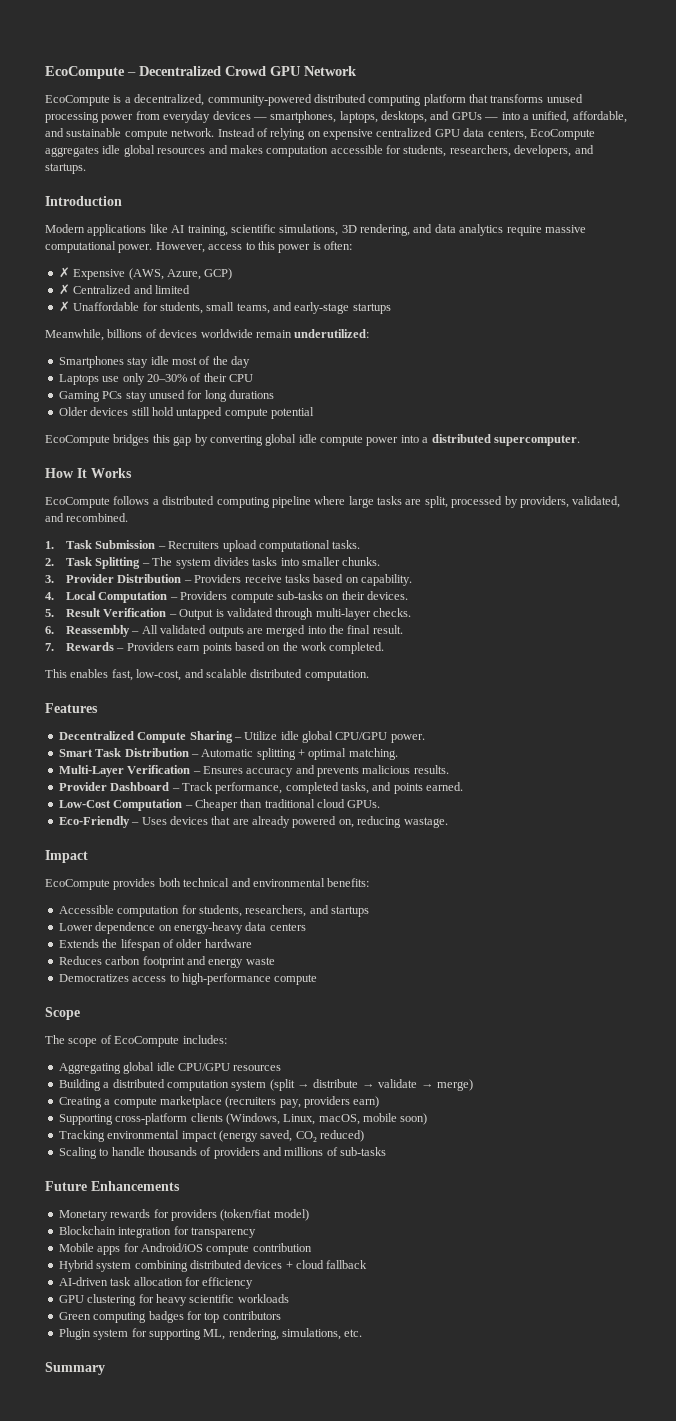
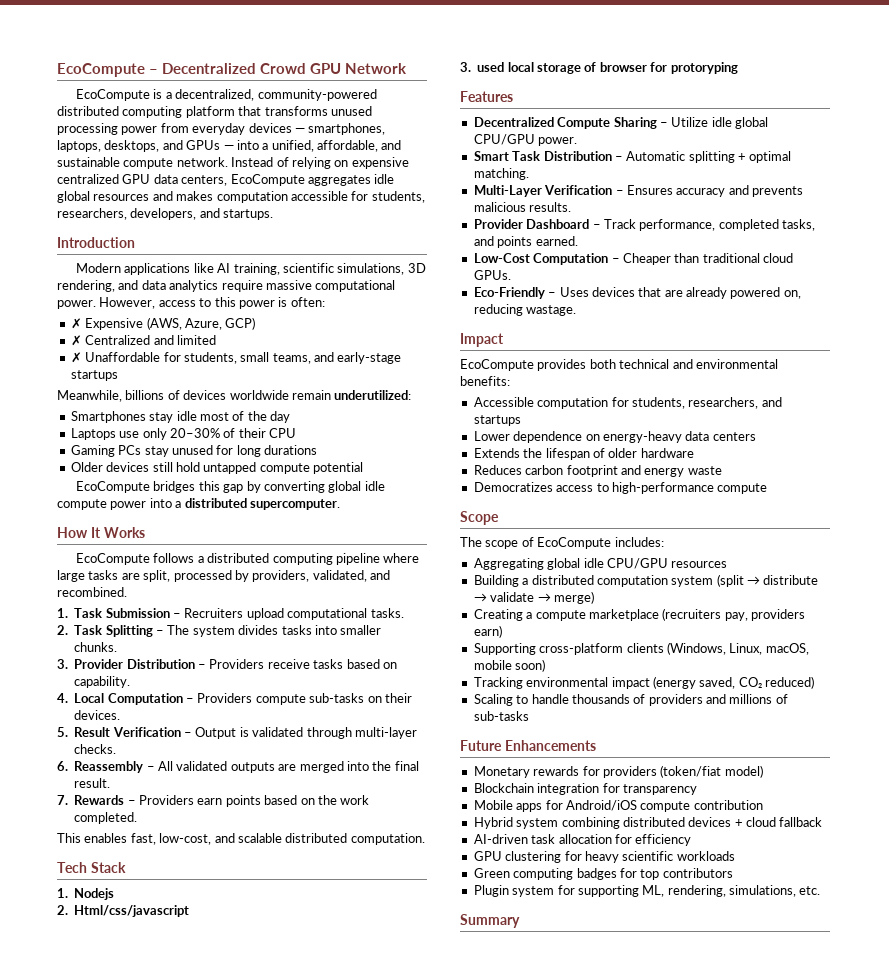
+ Tech Stack
+ 1. Nodejs
+ 2. Html/css/javascript
+ 3. used local storage of browser for protoryping

